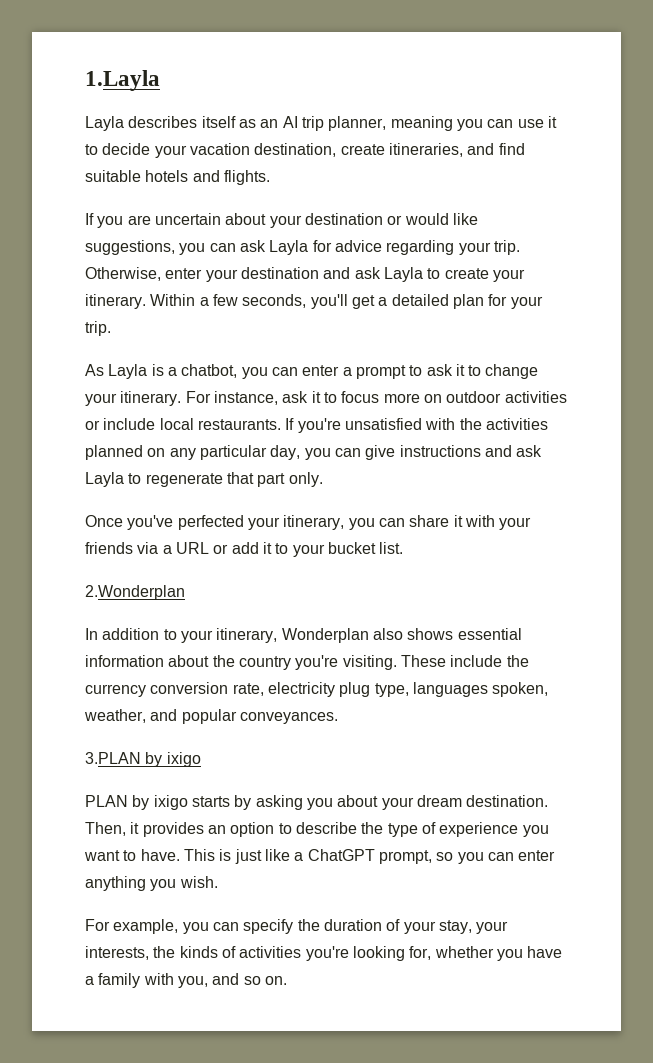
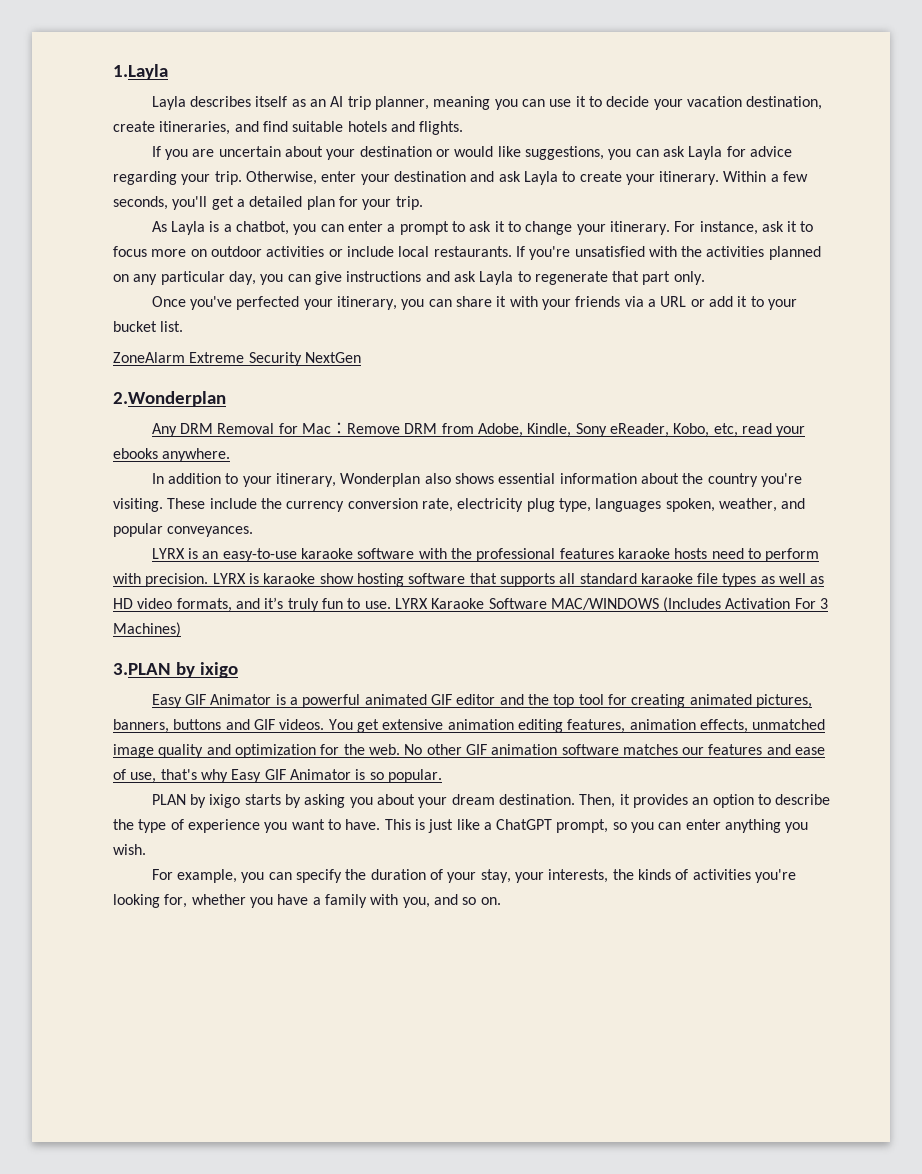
+ ZoneAlarm Extreme Security NextGen
  2.Wonderplan
+ Any DRM Removal for Mac：Remove DRM from Adobe, Kindle, Sony eReader, Kobo, etc, read your ebooks anywhere.
+ LYRX is an easy-to-use karaoke software with the professional features karaoke hosts need to perform with precision. LYRX is karaoke show hosting software that supports all standard karaoke file types as well as HD video formats, and it’s truly fun to use. LYRX Karaoke Software MAC/WINDOWS (Includes Activation For 3 Machines)
  3.PLAN by ixigo
+ Easy GIF Animator is a powerful animated GIF editor and the top tool for creating animated pictures, banners, buttons and GIF videos. You get extensive animation editing features, animation effects, unmatched image quality and optimization for the web. No other GIF animation software matches our features and ease of use, that's why Easy GIF Animator is so popular.

